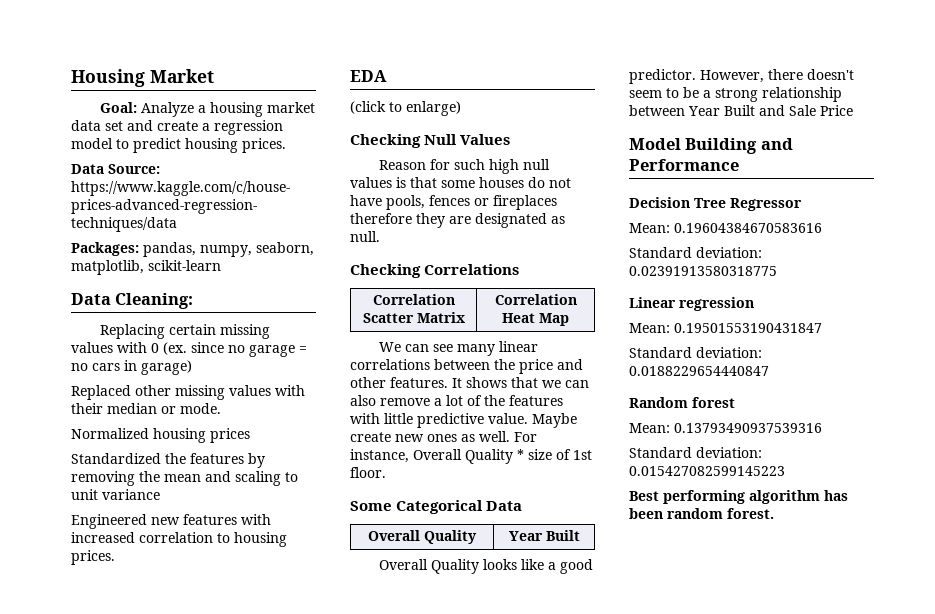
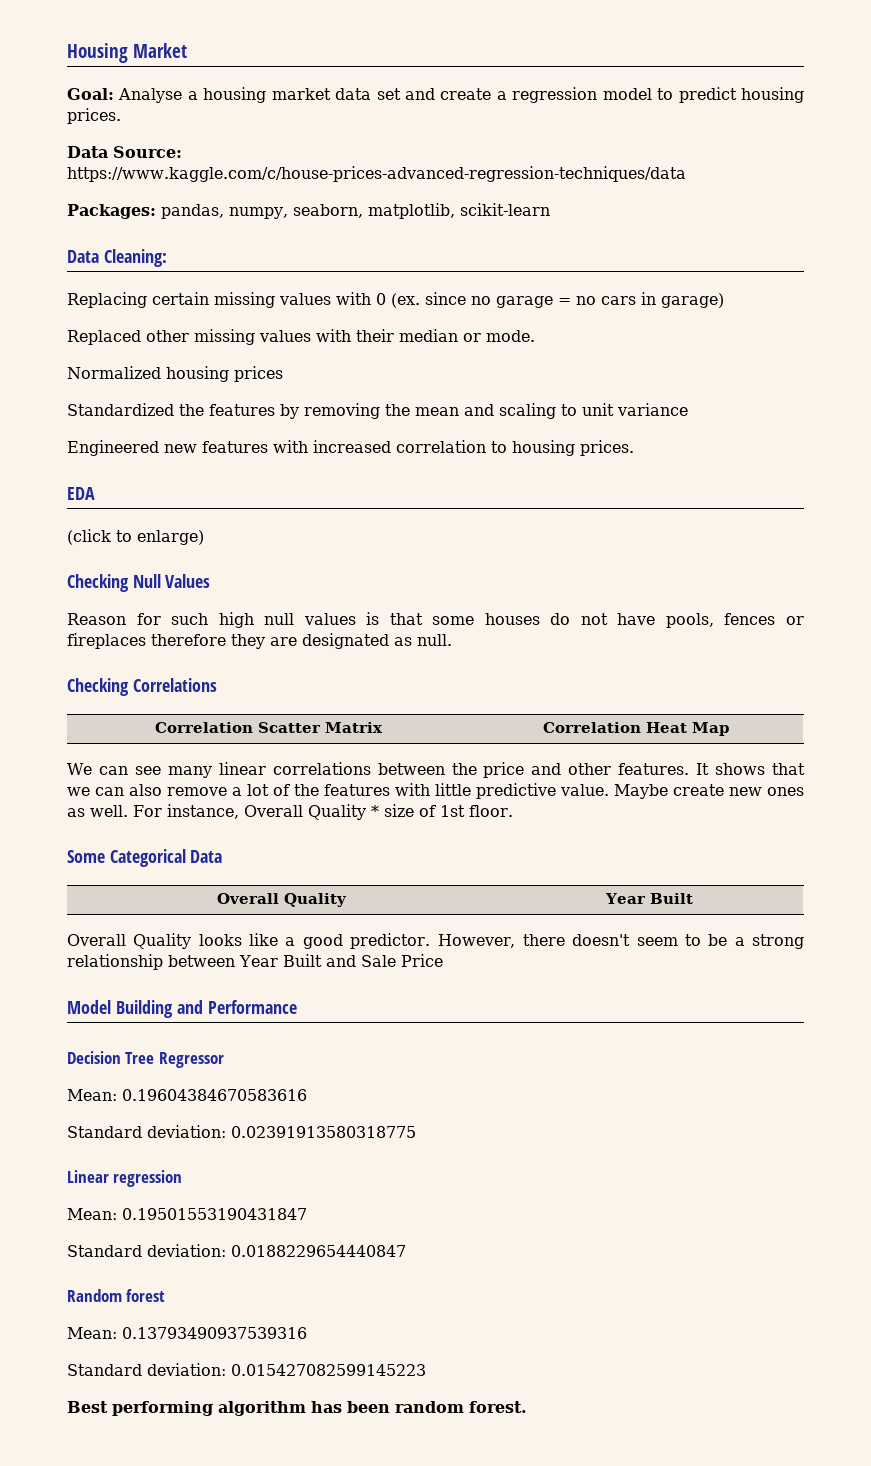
- Goal: Analyze a housing market data set and create a regression model to predict housing prices.
+ Goal: Analyse a housing market data set and create a regression model to predict housing prices.

